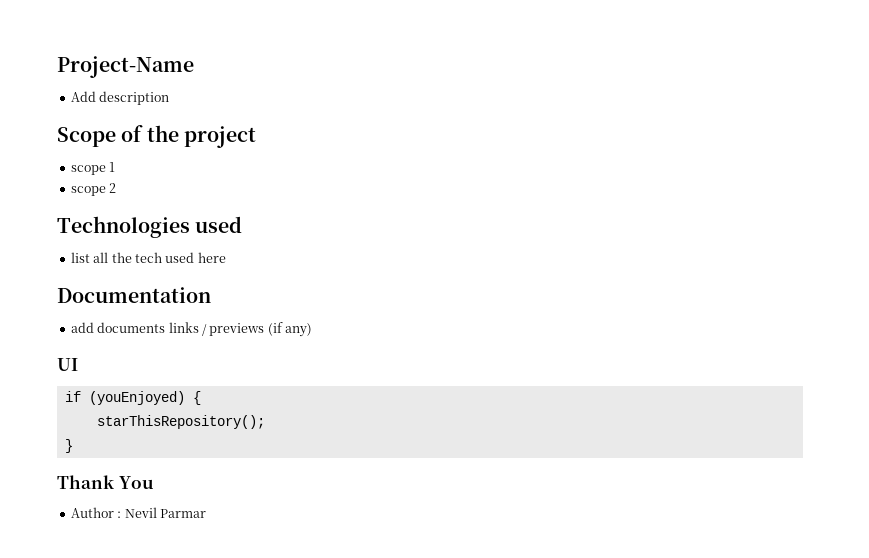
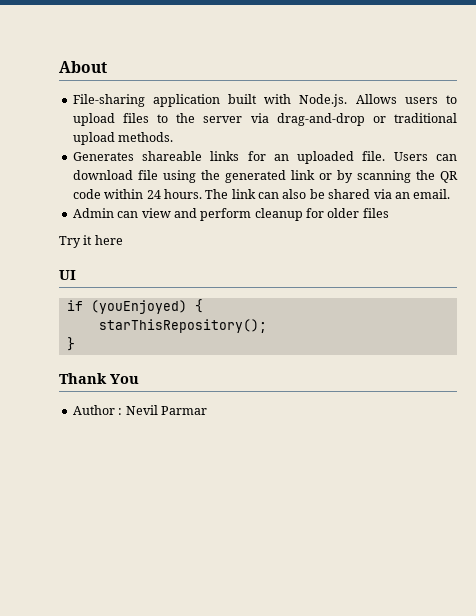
- Project-Name
- Add description
- Scope of the project
- scope 1
- scope 2
- Technologies used
- list all the tech used here
- Documentation
- add documents links / previews (if any)
+ About
+ File-sharing application built with Node.js. Allows users to upload files to the server via drag-and-drop or traditional upload methods.
+ Generates shareable links for an uploaded file. Users can download file using the generated link or by scanning the QR code within 24 hours. The link can also be shared via an email.
+ Admin can view and perform cleanup for older files
+ Try it here

